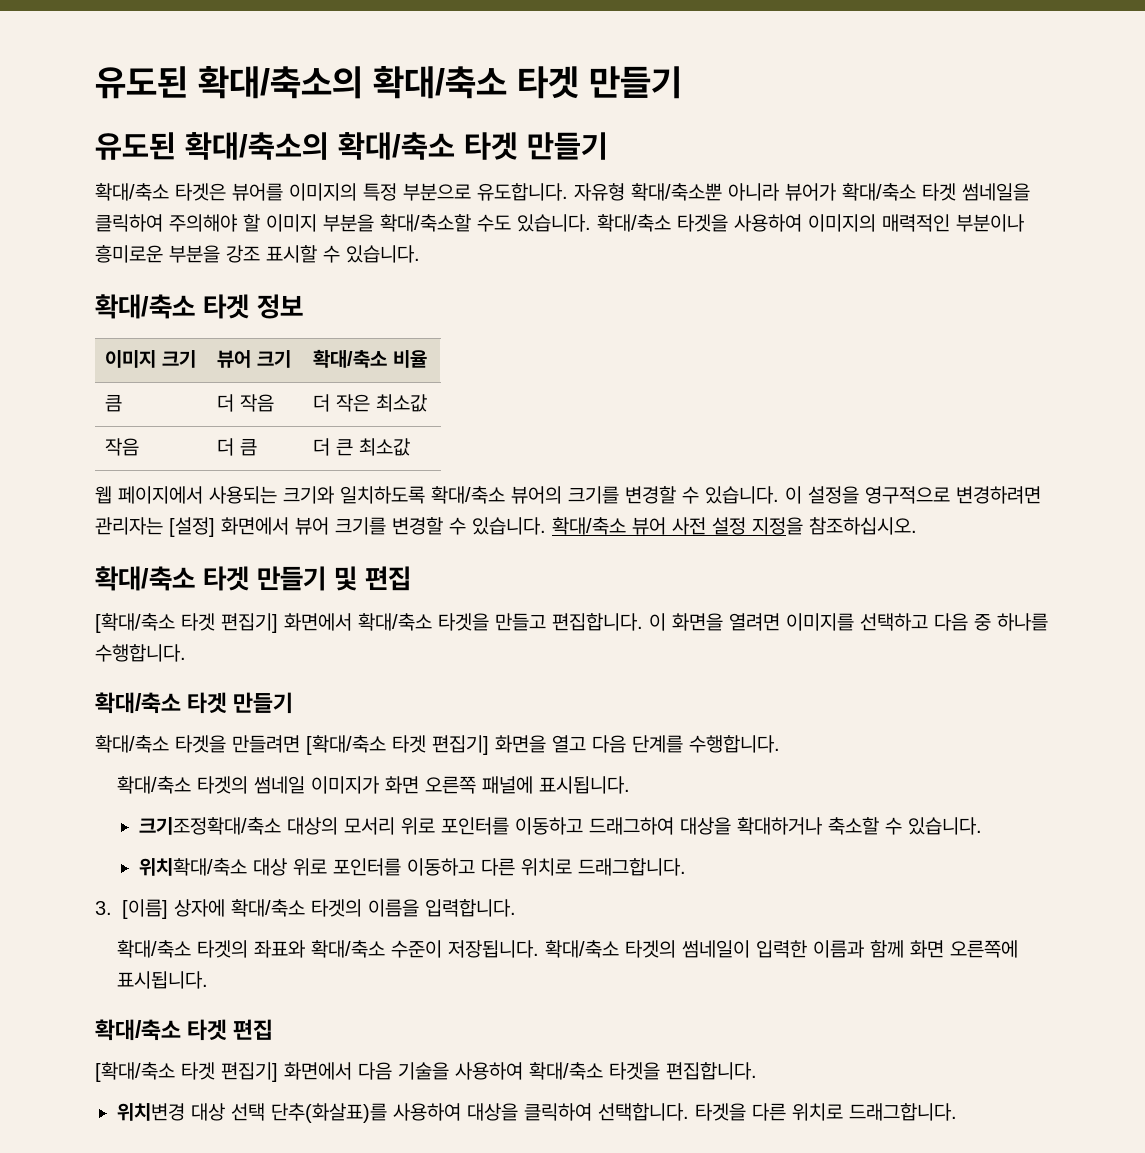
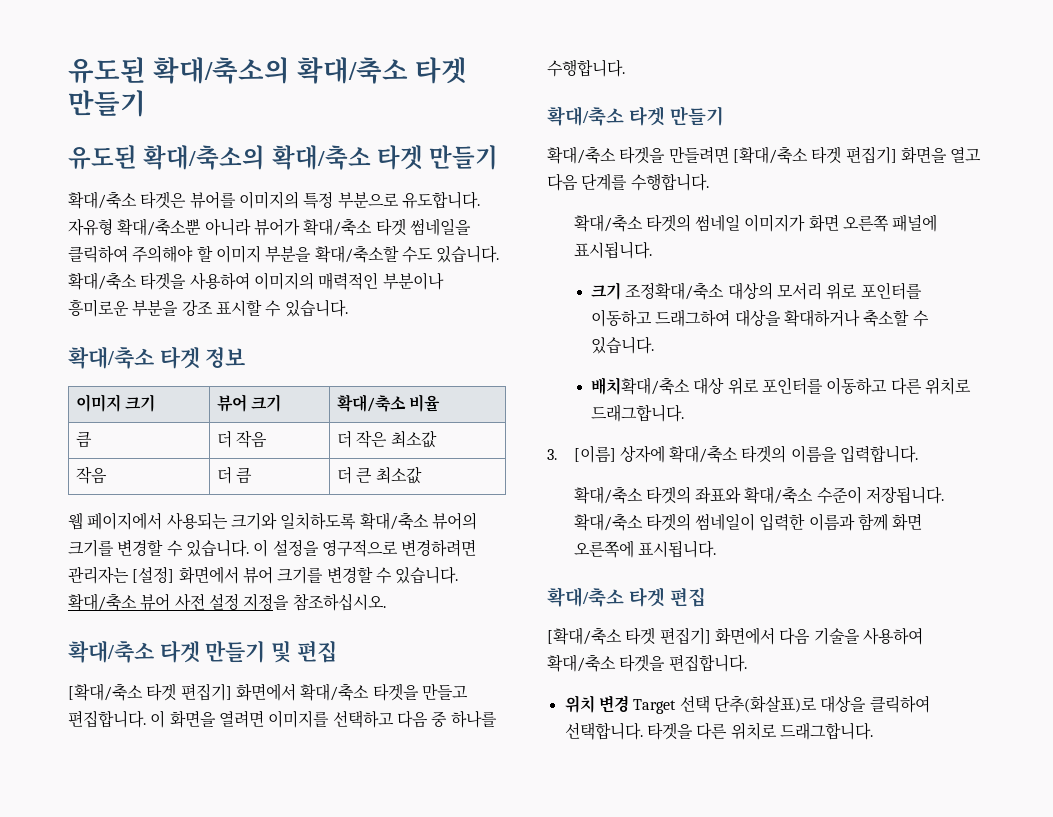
- 크기조정확대/축소 대상의 모서리 위로 포인터를 이동하고 드래그하여 대상을 확대하거나 축소할 수 있습니다.
+ 크기 조정확대/축소 대상의 모서리 위로 포인터를 이동하고 드래그하여 대상을 확대하거나 축소할 수 있습니다.
- 위치확대/축소 대상 위로 포인터를 이동하고 다른 위치로 드래그합니다.
+ 배치확대/축소 대상 위로 포인터를 이동하고 다른 위치로 드래그합니다.
- 위치변경 대상 선택 단추(화살표)를 사용하여 대상을 클릭하여 선택합니다.
+ 위치 변경 Target 선택 단추(화살표)로 대상을 클릭하여 선택합니다.

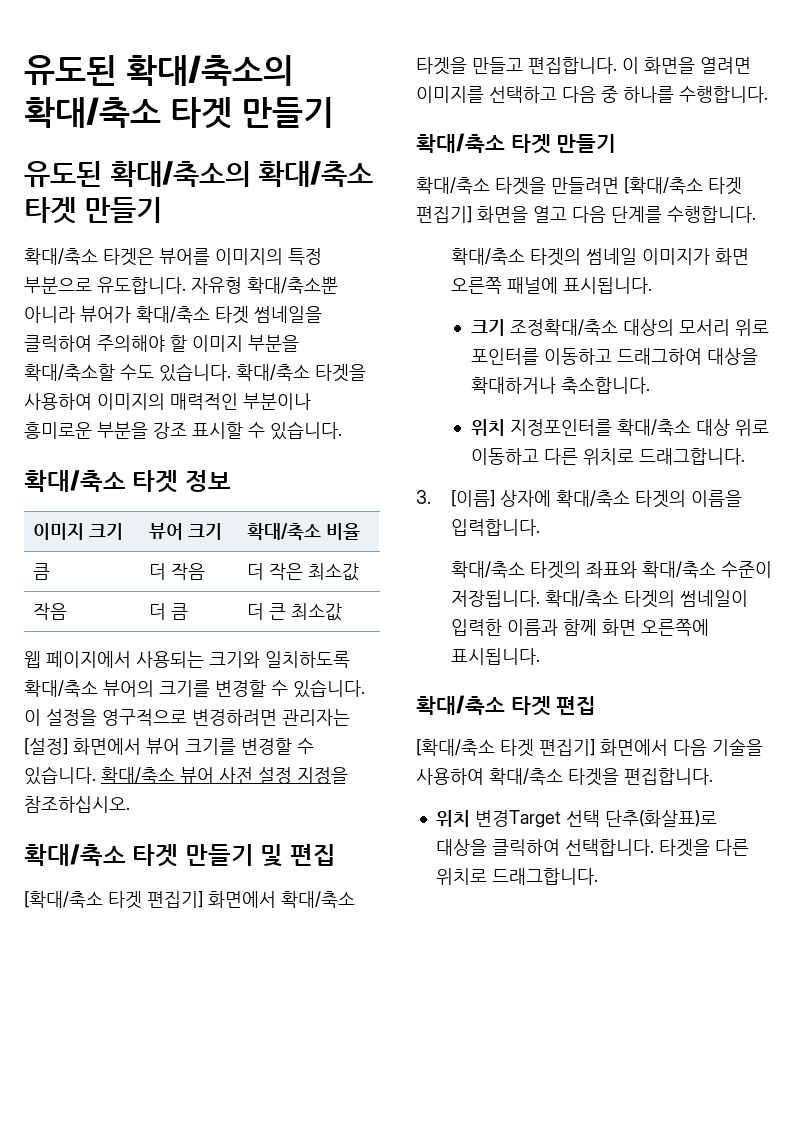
- 크기 조정확대/축소 대상의 모서리 위로 포인터를 이동하고 드래그하여 대상을 확대하거나 축소할 수 있습니다.
- 배치확대/축소 대상 위로 포인터를 이동하고 다른 위치로 드래그합니다.
+ 크기 조정확대/축소 대상의 모서리 위로 포인터를 이동하고 드래그하여 대상을 확대하거나 축소합니다.
+ 위치 지정포인터를 확대/축소 대상 위로 이동하고 다른 위치로 드래그합니다.
- 위치 변경 Target 선택 단추(화살표)로 대상을 클릭하여 선택합니다.
+ 위치 변경Target 선택 단추(화살표)로 대상을 클릭하여 선택합니다.

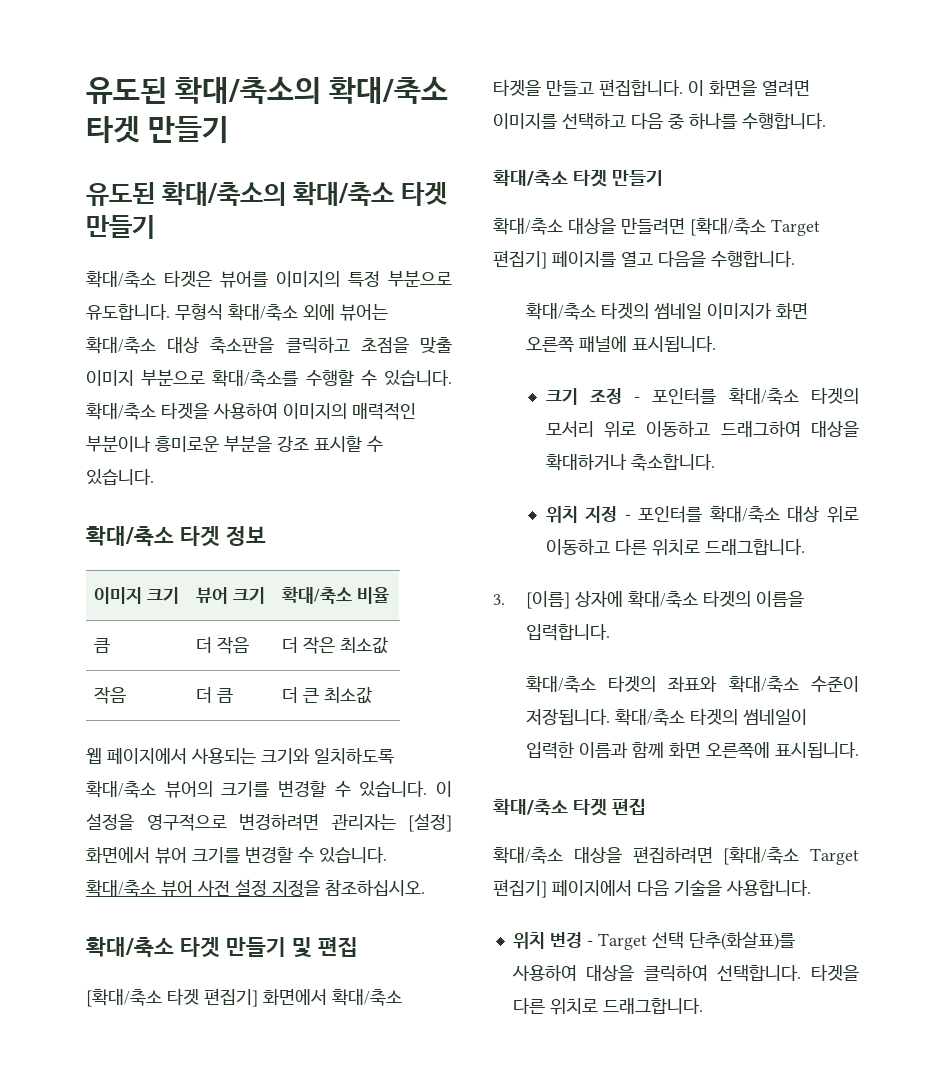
- 자유형 확대/축소뿐 아니라 뷰어가 확대/축소 타겟 썸네일을 클릭하여 주의해야 할 이미지 부분을 확대/축소할 수도 있습니다.
+ 무형식 확대/축소 외에 뷰어는 확대/축소 대상 축소판을 클릭하고 초점을 맞출 이미지 부분으로 확대/축소를 수행할 수 있습니다.
- 확대/축소 타겟을 만들려면 [확대/축소 타겟 편집기] 화면을 열고 다음 단계를 수행합니다.
+ 확대/축소 대상을 만들려면 [확대/축소 Target 편집기] 페이지를 열고 다음을 수행합니다.
- 크기 조정확대/축소 대상의 모서리 위로 포인터를 이동하고 드래그하여 대상을 확대하거나 축소합니다.
+ 크기 조정 - 포인터를 확대/축소 타겟의 모서리 위로 이동하고 드래그하여 대상을 확대하거나 축소합니다.
- 위치 지정포인터를 확대/축소 대상 위로 이동하고 다른 위치로 드래그합니다.
+ 위치 지정 - 포인터를 확대/축소 대상 위로 이동하고 다른 위치로 드래그합니다.
- [확대/축소 타겟 편집기] 화면에서 다음 기술을 사용하여 확대/축소 타겟을 편집합니다.
- 위치 변경Target 선택 단추(화살표)로 대상을 클릭하여 선택합니다.
+ 확대/축소 대상을 편집하려면 [확대/축소 Target 편집기] 페이지에서 다음 기술을 사용합니다.
+ 위치 변경 - Target 선택 단추(화살표)를 사용하여 대상을 클릭하여 선택합니다.

